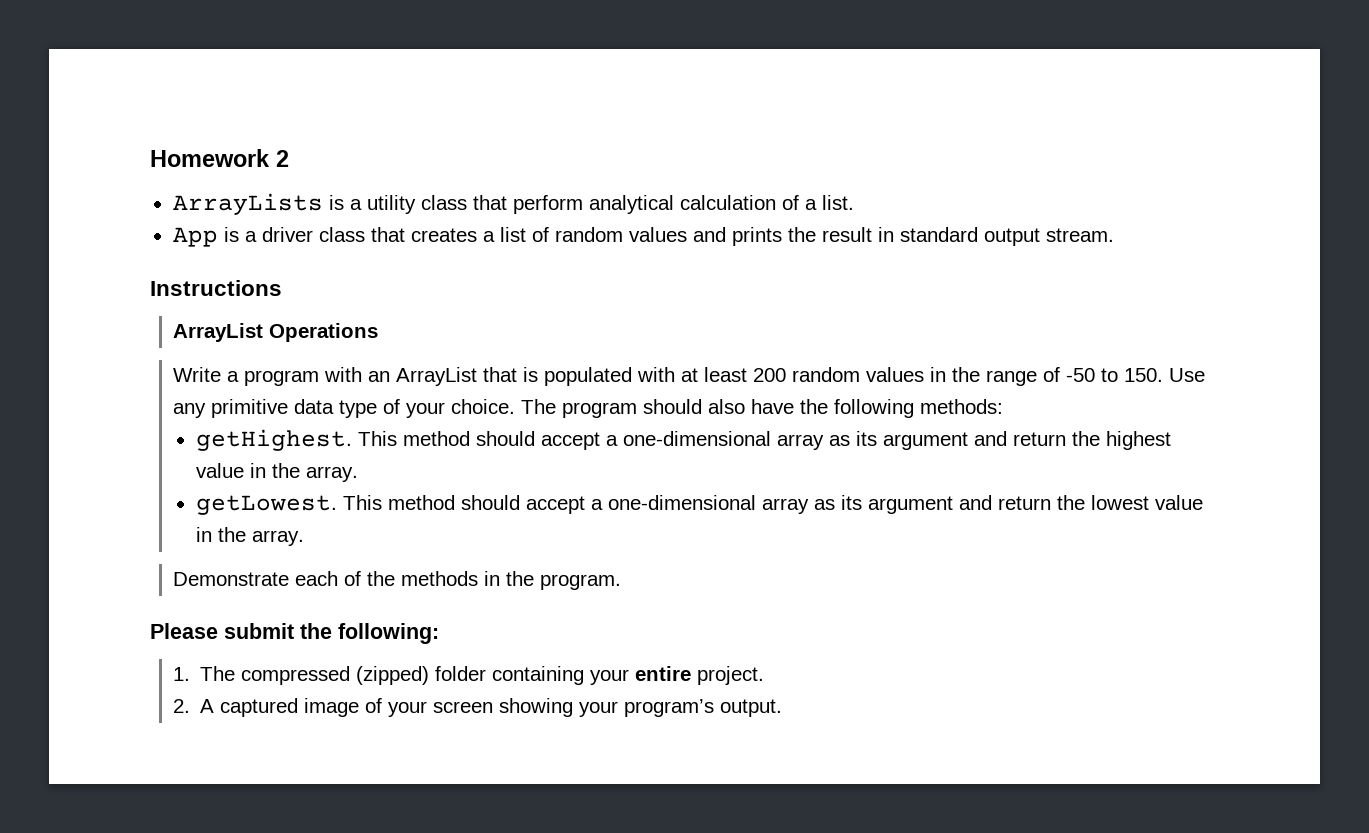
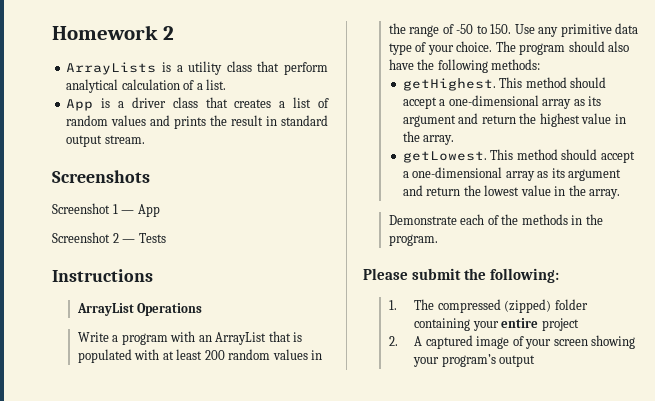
+ Screenshots
+ Screenshot 1 — App
+ Screenshot 2 — Tests
- 1. The compressed (zipped) folder containing your entire project.
+ 1. The compressed (zipped) folder containing your entire project
- 2. A captured image of your screen showing your program’s output.
+ 2. A captured image of your screen showing your program’s output

